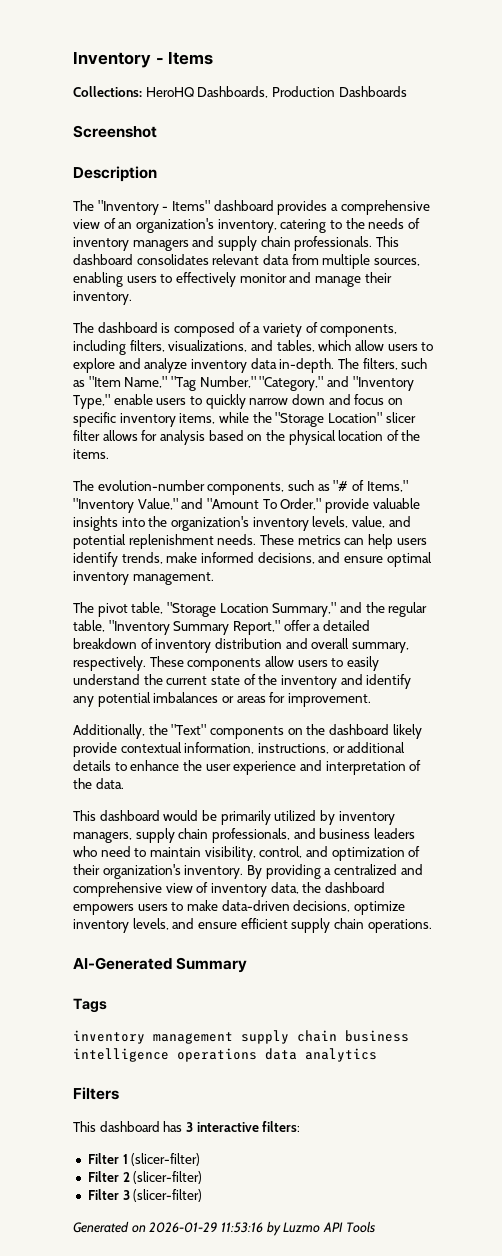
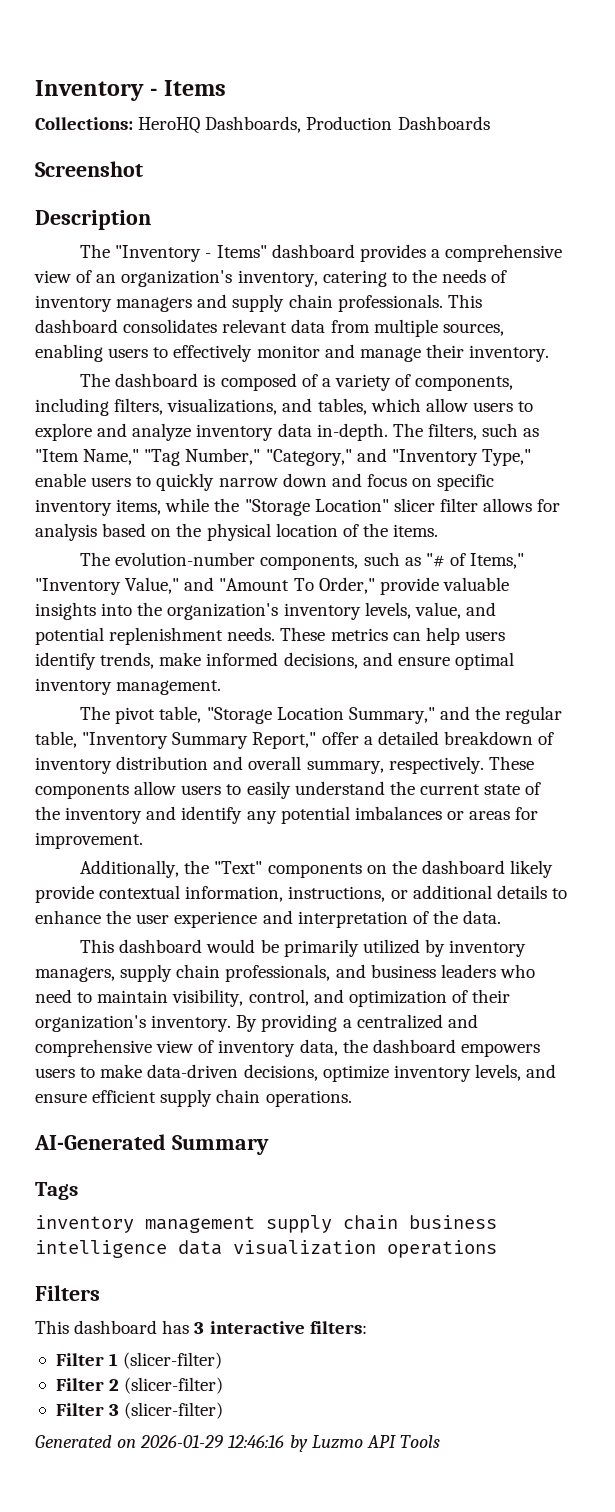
- inventory management supply chain business intelligence operations data analytics
+ inventory management supply chain business intelligence data visualization operations
- Generated on 2026-01-29 11:53:16 by Luzmo API Tools
+ Generated on 2026-01-29 12:46:16 by Luzmo API Tools

